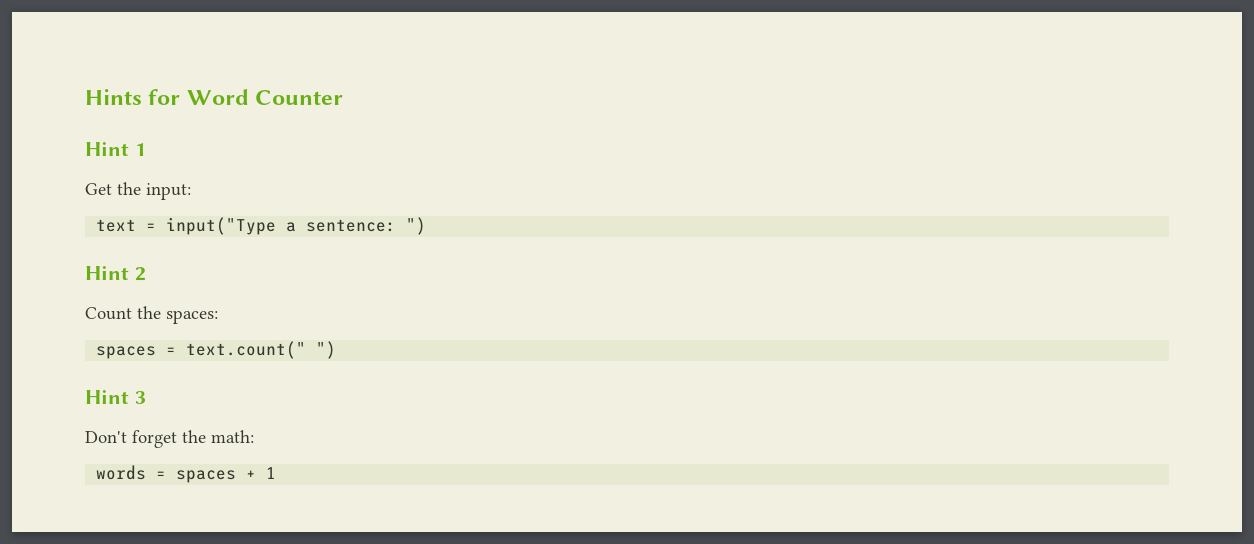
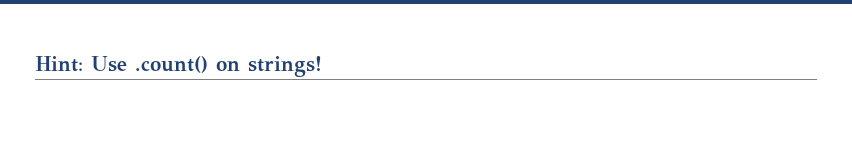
- Hints for Word Counter
- Hint 1
- Get the input:
- text = input("Type a sentence: ")
- Hint 2
- Count the spaces:
- spaces = text.count(" ")
- Hint 3
- Don't forget the math:
- words = spaces + 1
+ Hint: Use .count() on strings!

